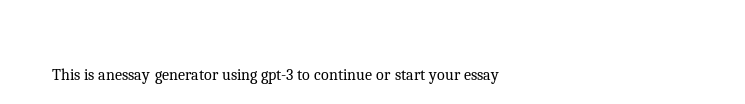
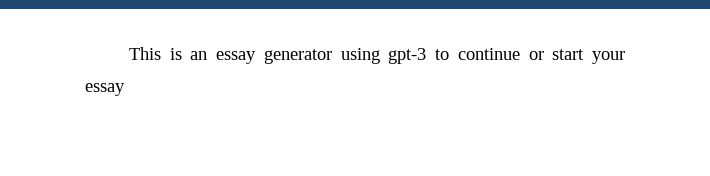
- This is anessay generator using gpt-3 to continue or start your essay
+ This is an essay generator using gpt-3 to continue or start your essay

